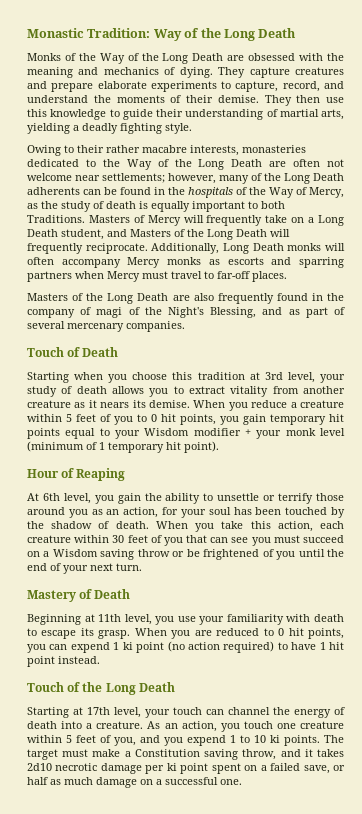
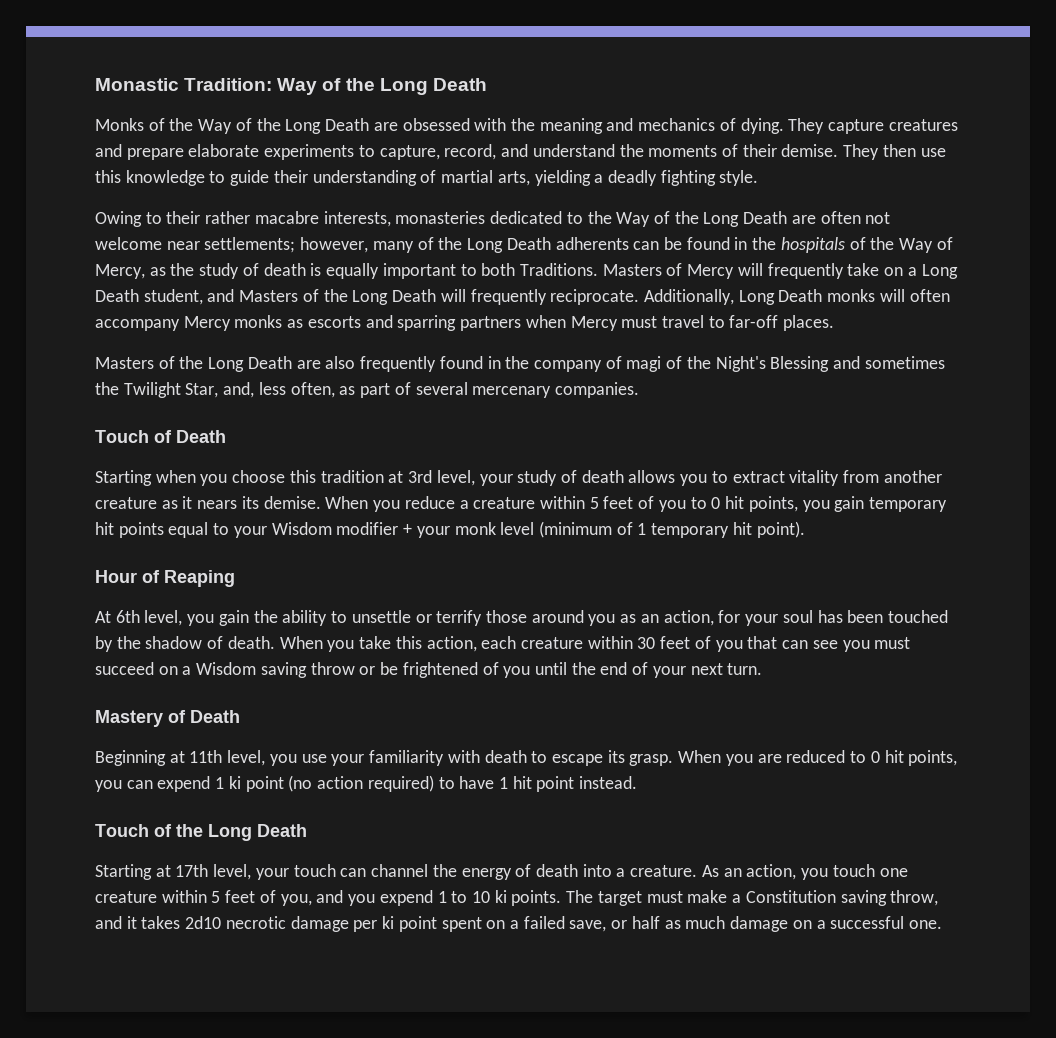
- Masters of the Long Death are also frequently found in the company of magi of the Night's Blessing, and as part of several mercenary companies.
+ Masters of the Long Death are also frequently found in the company of magi of the Night's Blessing and sometimes the Twilight Star, and, less often, as part of several mercenary companies.

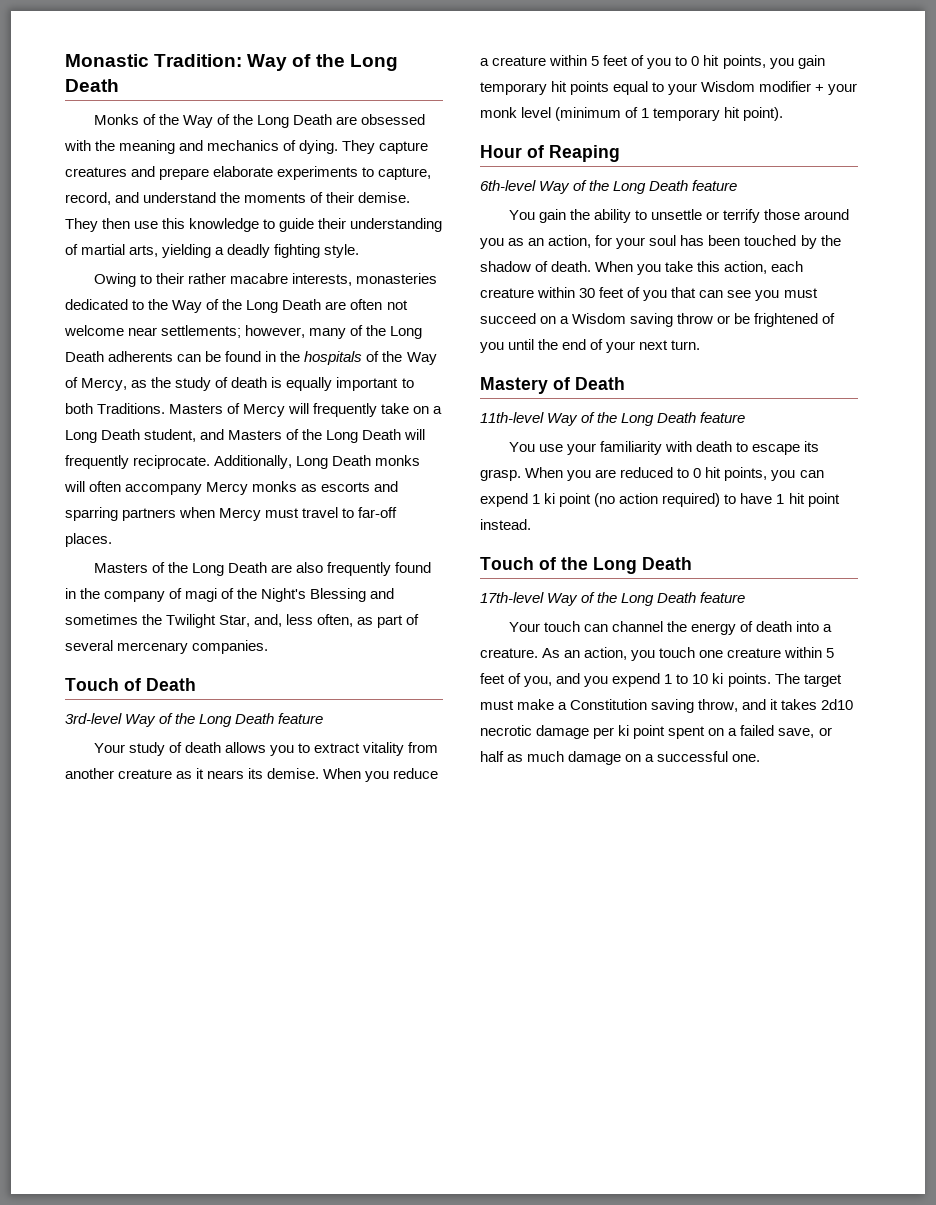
- Starting when you choose this tradition at 3rd level, your study of death allows you to extract vitality from another creature as it nears its demise.
+ 3rd-level Way of the Long Death feature
+ Your study of death allows you to extract vitality from another creature as it nears its demise.
- At 6th level, you gain the ability to unsettle or terrify those around you as an action, for your soul has been touched by the shadow of death.
+ 6th-level Way of the Long Death feature
+ You gain the ability to unsettle or terrify those around you as an action, for your soul has been touched by the shadow of death.
- Beginning at 11th level, you use your familiarity with death to escape its grasp.
+ 11th-level Way of the Long Death feature
+ You use your familiarity with death to escape its grasp.
- Starting at 17th level, your touch can channel the energy of death into a creature.
+ 17th-level Way of the Long Death feature
+ Your touch can channel the energy of death into a creature.

